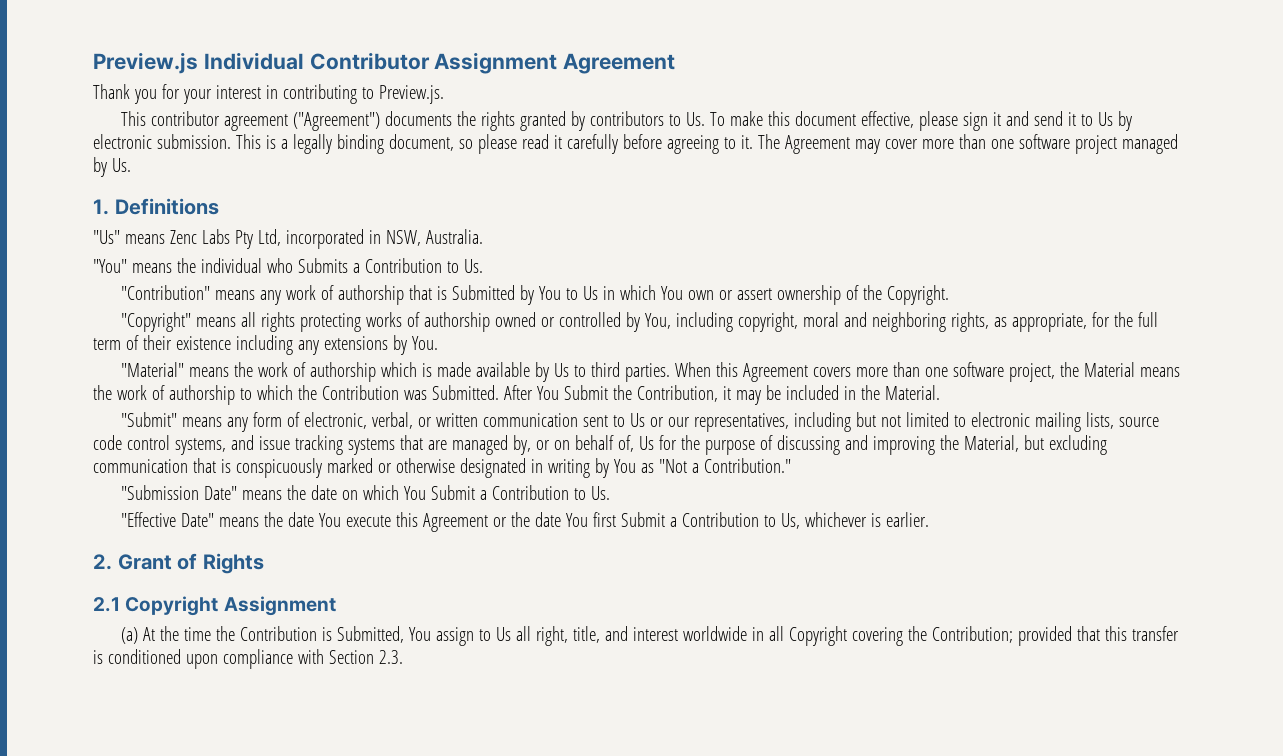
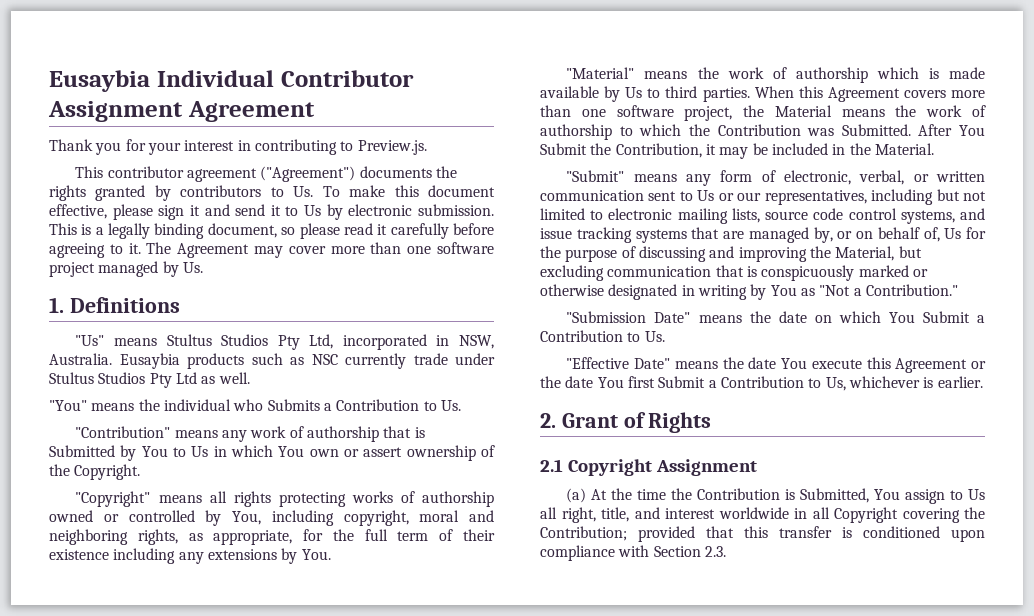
- Preview.js Individual Contributor Assignment Agreement
+ Eusaybia Individual Contributor Assignment Agreement
- "Us" means Zenc Labs Pty Ltd, incorporated in NSW, Australia.
+ "Us" means Stultus Studios Pty Ltd, incorporated in NSW, Australia. Eusaybia products such as NSC currently trade under Stultus Studios Pty Ltd as well.

